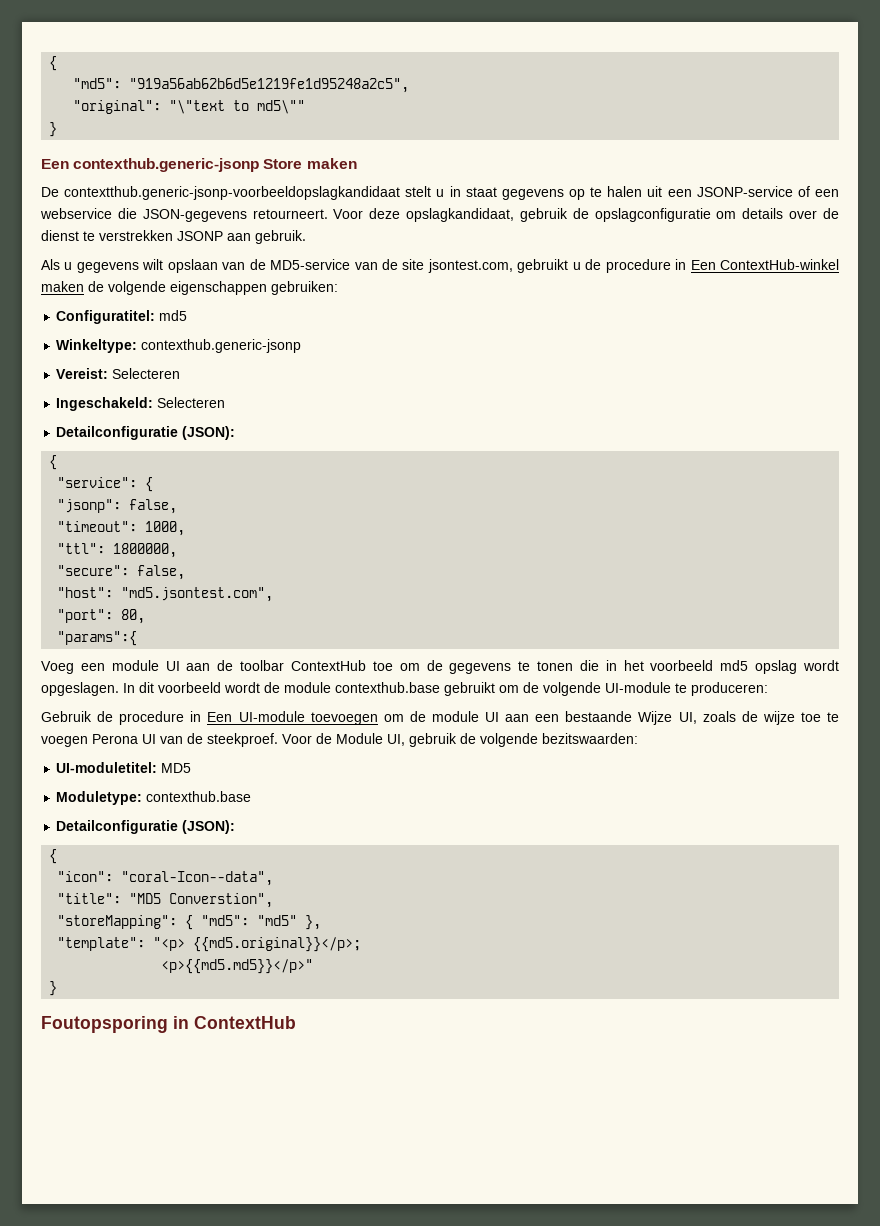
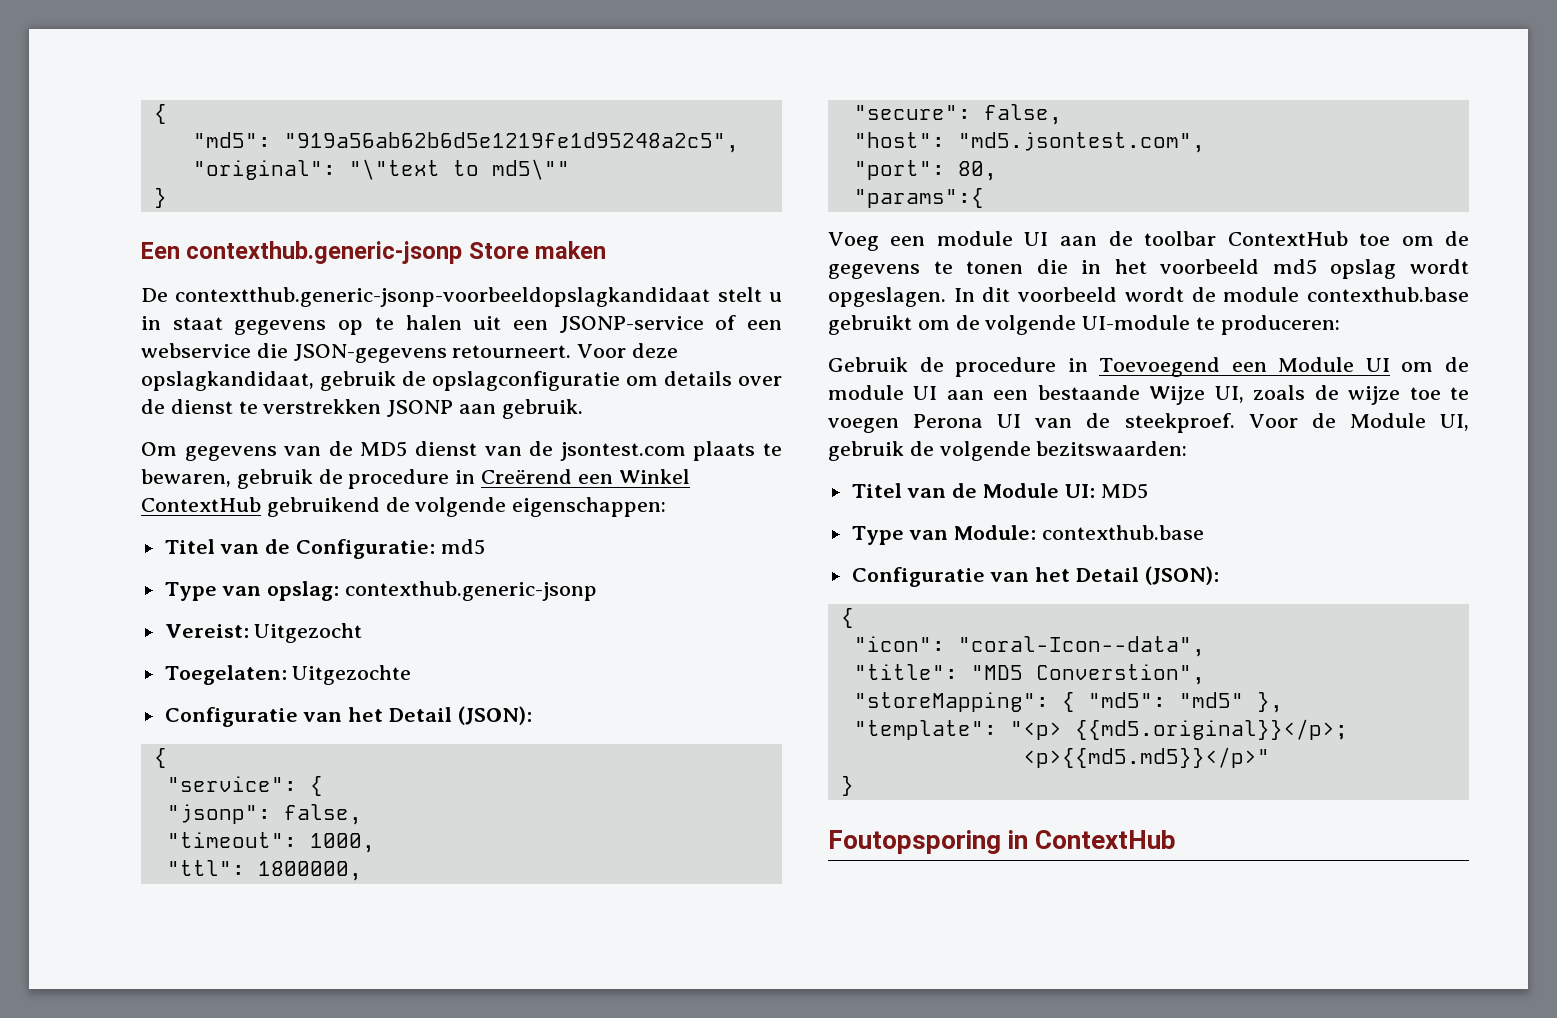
- Als u gegevens wilt opslaan van de MD5-service van de site jsontest.com, gebruikt u de procedure in Een ContextHub-winkel maken de volgende eigenschappen gebruiken:
- Configuratitel: md5
- Winkeltype: contexthub.generic-jsonp
- Vereist: Selecteren
- Ingeschakeld: Selecteren
- Detailconfiguratie (JSON):
+ Om gegevens van de MD5 dienst van de jsontest.com plaats te bewaren, gebruik de procedure in Creërend een Winkel ContextHub gebruikend de volgende eigenschappen:
+ Titel van de Configuratie: md5
+ Type van opslag: contexthub.generic-jsonp
+ Vereist: Uitgezocht
+ Toegelaten: Uitgezochte
+ Configuratie van het Detail (JSON):
- Gebruik de procedure in Een UI-module toevoegen om de module UI aan een bestaande Wijze UI, zoals de wijze toe te voegen Perona UI van de steekproef.
+ Gebruik de procedure in Toevoegend een Module UI om de module UI aan een bestaande Wijze UI, zoals de wijze toe te voegen Perona UI van de steekproef.
- UI-moduletitel: MD5
- Moduletype: contexthub.base
- Detailconfiguratie (JSON):
+ Titel van de Module UI: MD5
+ Type van Module: contexthub.base
+ Configuratie van het Detail (JSON):

